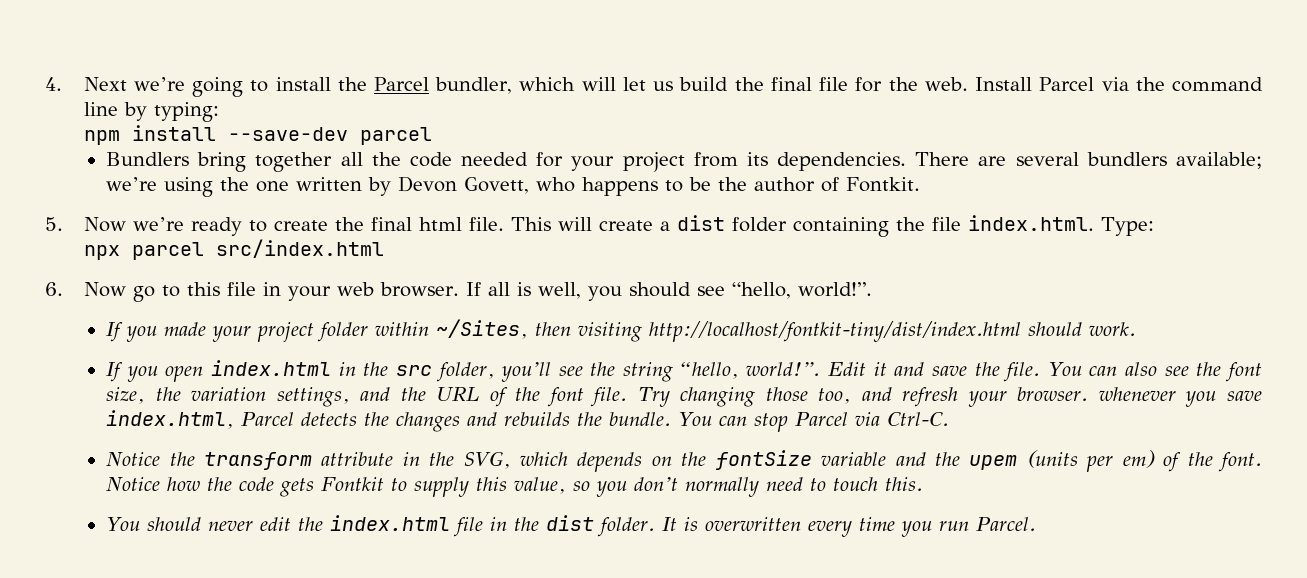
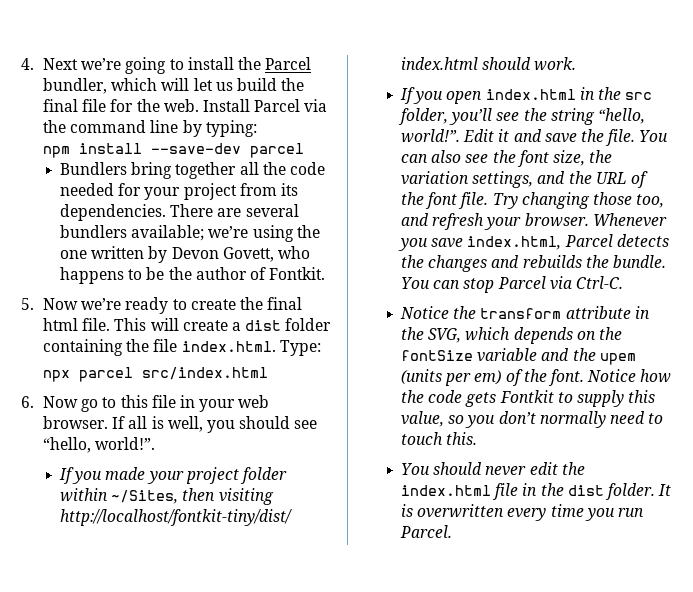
- Try changing those too, and refresh your browser. whenever you save index.html, Parcel detects the changes and rebuilds the bundle.
+ Try changing those too, and refresh your browser. Whenever you save index.html, Parcel detects the changes and rebuilds the bundle.

